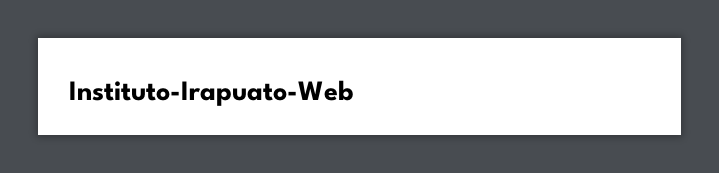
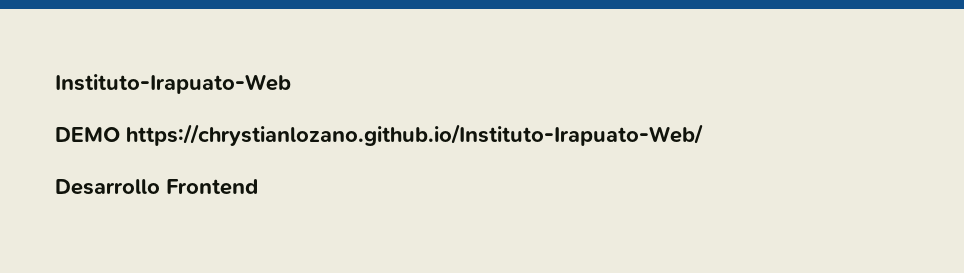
+ DEMO https://chrystianlozano.github.io/Instituto-Irapuato-Web/
+ Desarrollo Frontend

